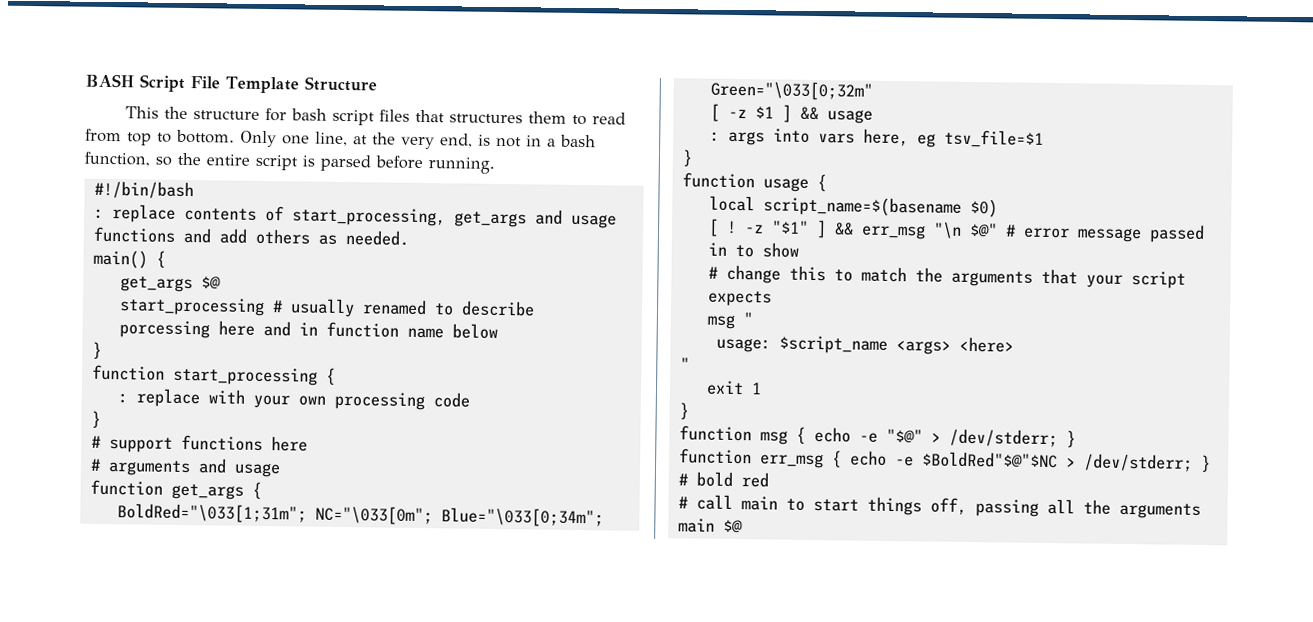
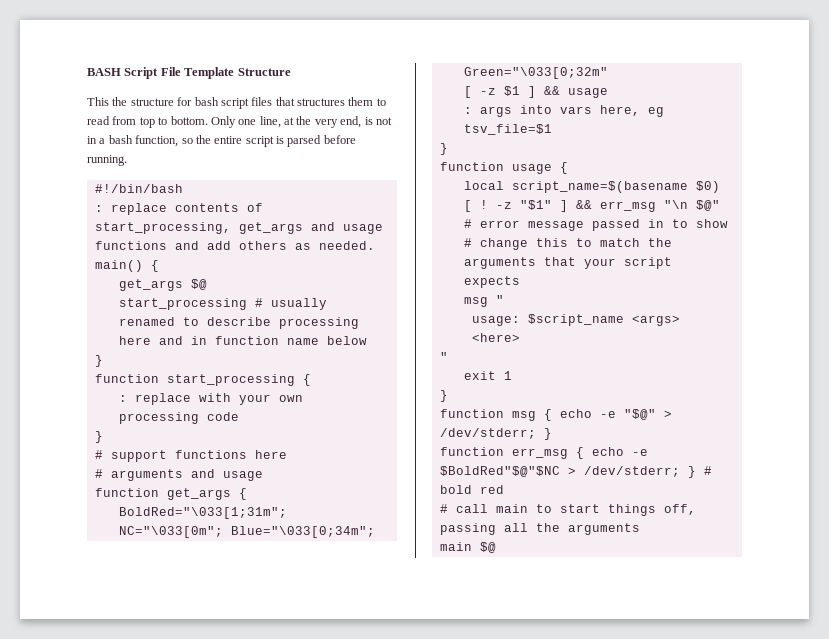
- start_processing # usually renamed to describe porcessing here and in function name below
+ start_processing # usually renamed to describe processing here and in function name below

